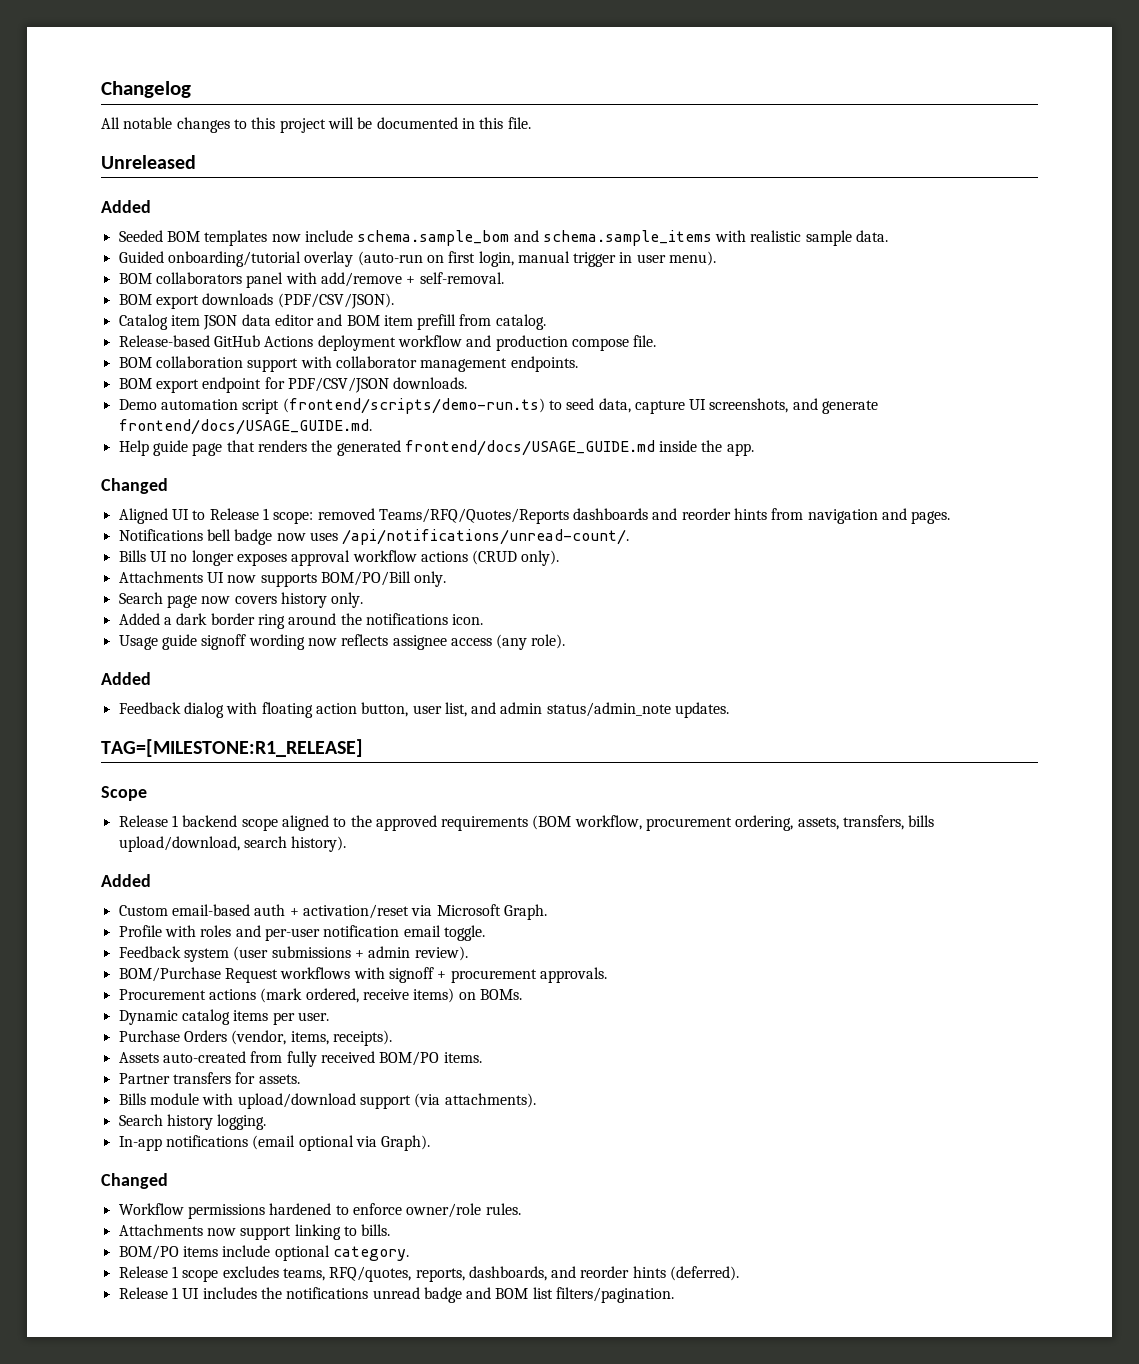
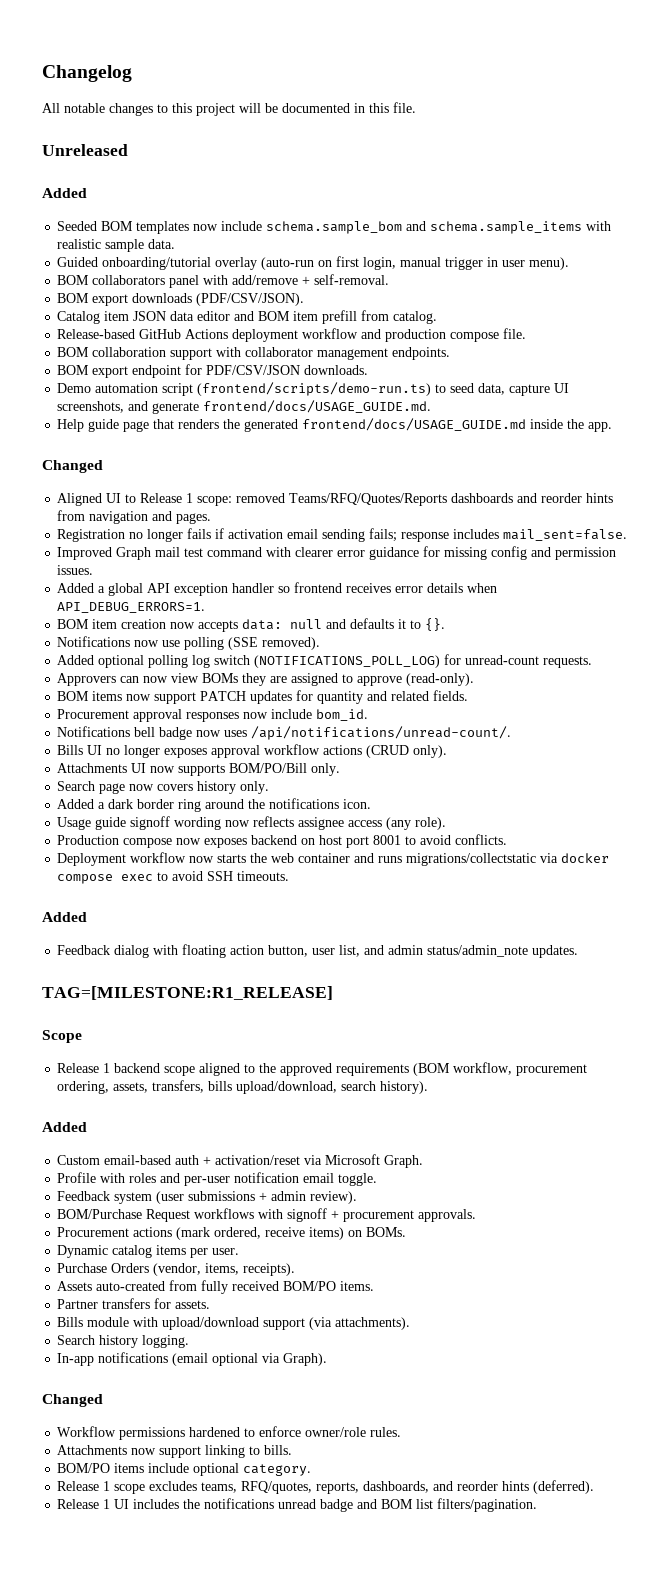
+ Registration no longer fails if activation email sending fails; response includes mail_sent=false.
+ Improved Graph mail test command with clearer error guidance for missing config and permission issues.
+ Added a global API exception handler so frontend receives error details when API_DEBUG_ERRORS=1.
+ BOM item creation now accepts data: null and defaults it to {}.
+ Notifications now use polling (SSE removed).
+ Added optional polling log switch (NOTIFICATIONS_POLL_LOG) for unread-count requests.
+ Approvers can now view BOMs they are assigned to approve (read-only).
+ BOM items now support PATCH updates for quantity and related fields.
+ Procurement approval responses now include bom_id.
+ Production compose now exposes backend on host port 8001 to avoid conflicts.
+ Deployment workflow now starts the web container and runs migrations/collectstatic via docker compose exec to avoid SSH timeouts.

